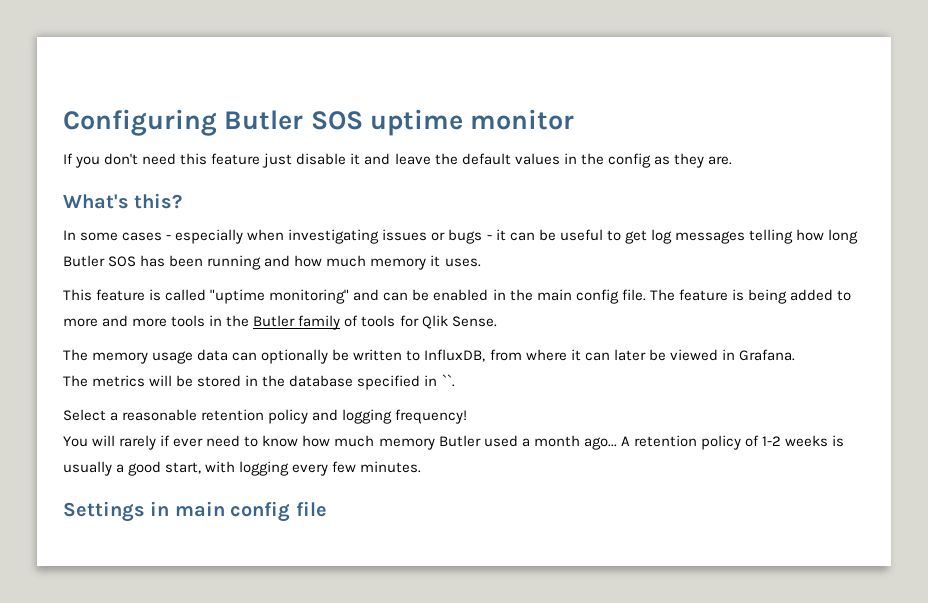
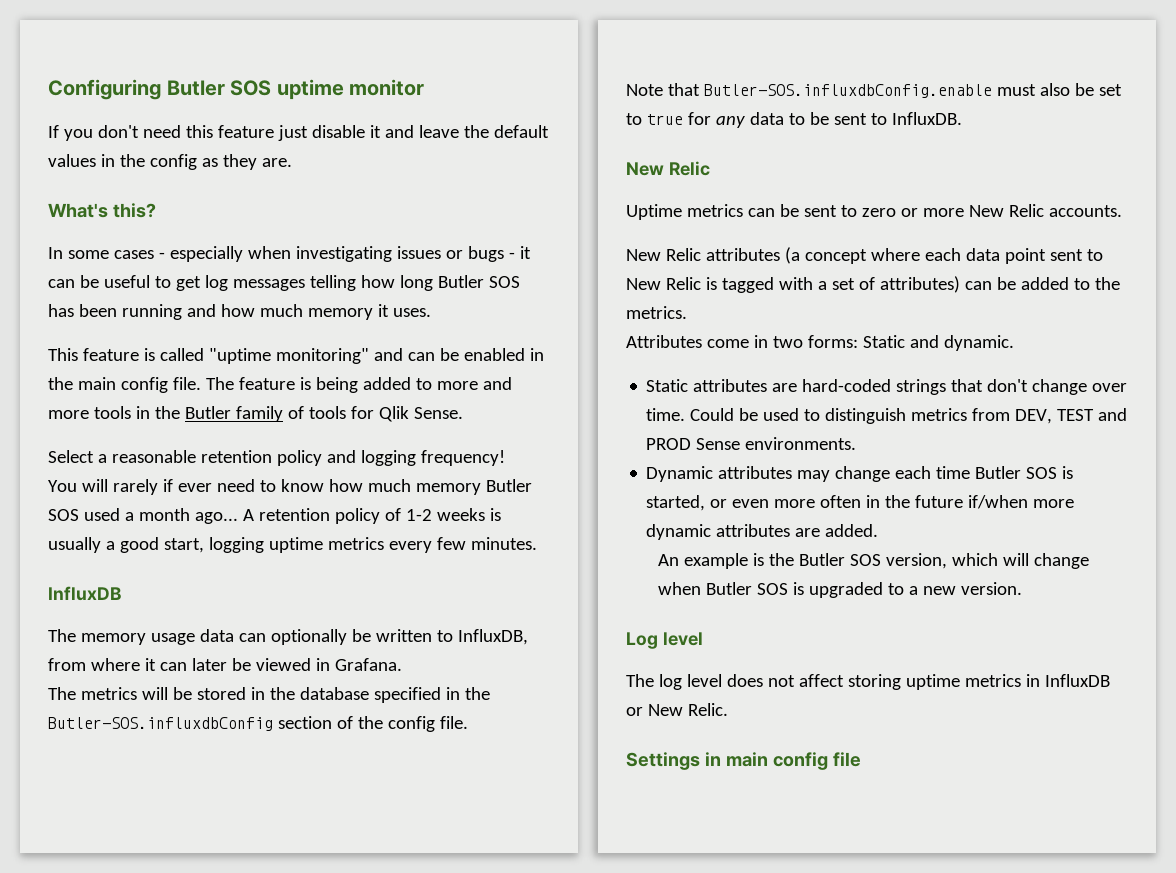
+ Select a reasonable retention policy and logging frequency!
+ You will rarely if ever need to know how much memory Butler SOS used a month ago... A retention policy of 1-2 weeks is usually a good start, logging uptime metrics every few minutes.
+ InfluxDB
- The metrics will be stored in the database specified in ``.
- Select a reasonable retention policy and logging frequency!
- You will rarely if ever need to know how much memory Butler used a month ago... A retention policy of 1-2 weeks is usually a good start, with logging every few minutes.
+ The metrics will be stored in the database specified in the Butler-SOS.influxdbConfig section of the config file.
+ Note that Butler-SOS.influxdbConfig.enable must also be set to true for any data to be sent to InfluxDB.
+ New Relic
+ Uptime metrics can be sent to zero or more New Relic accounts.
+ New Relic attributes (a concept where each data point sent to New Relic is tagged with a set of attributes) can be added to the metrics.
+ Attributes come in two forms: Static and dynamic.
+ Static attributes are hard-coded strings that don't change over time. Could be used to distinguish metrics from DEV, TEST and PROD Sense environments.
+ Dynamic attributes may change each time Butler SOS is started, or even more often in the future if/when more dynamic attributes are added.
+ An example is the Butler SOS version, which will change when Butler SOS is upgraded to a new version.
+ Log level
+ The log level does not affect storing uptime metrics in InfluxDB or New Relic.

